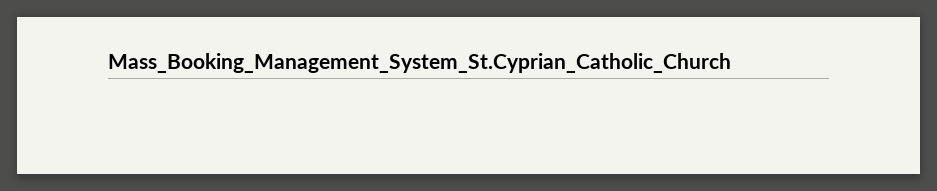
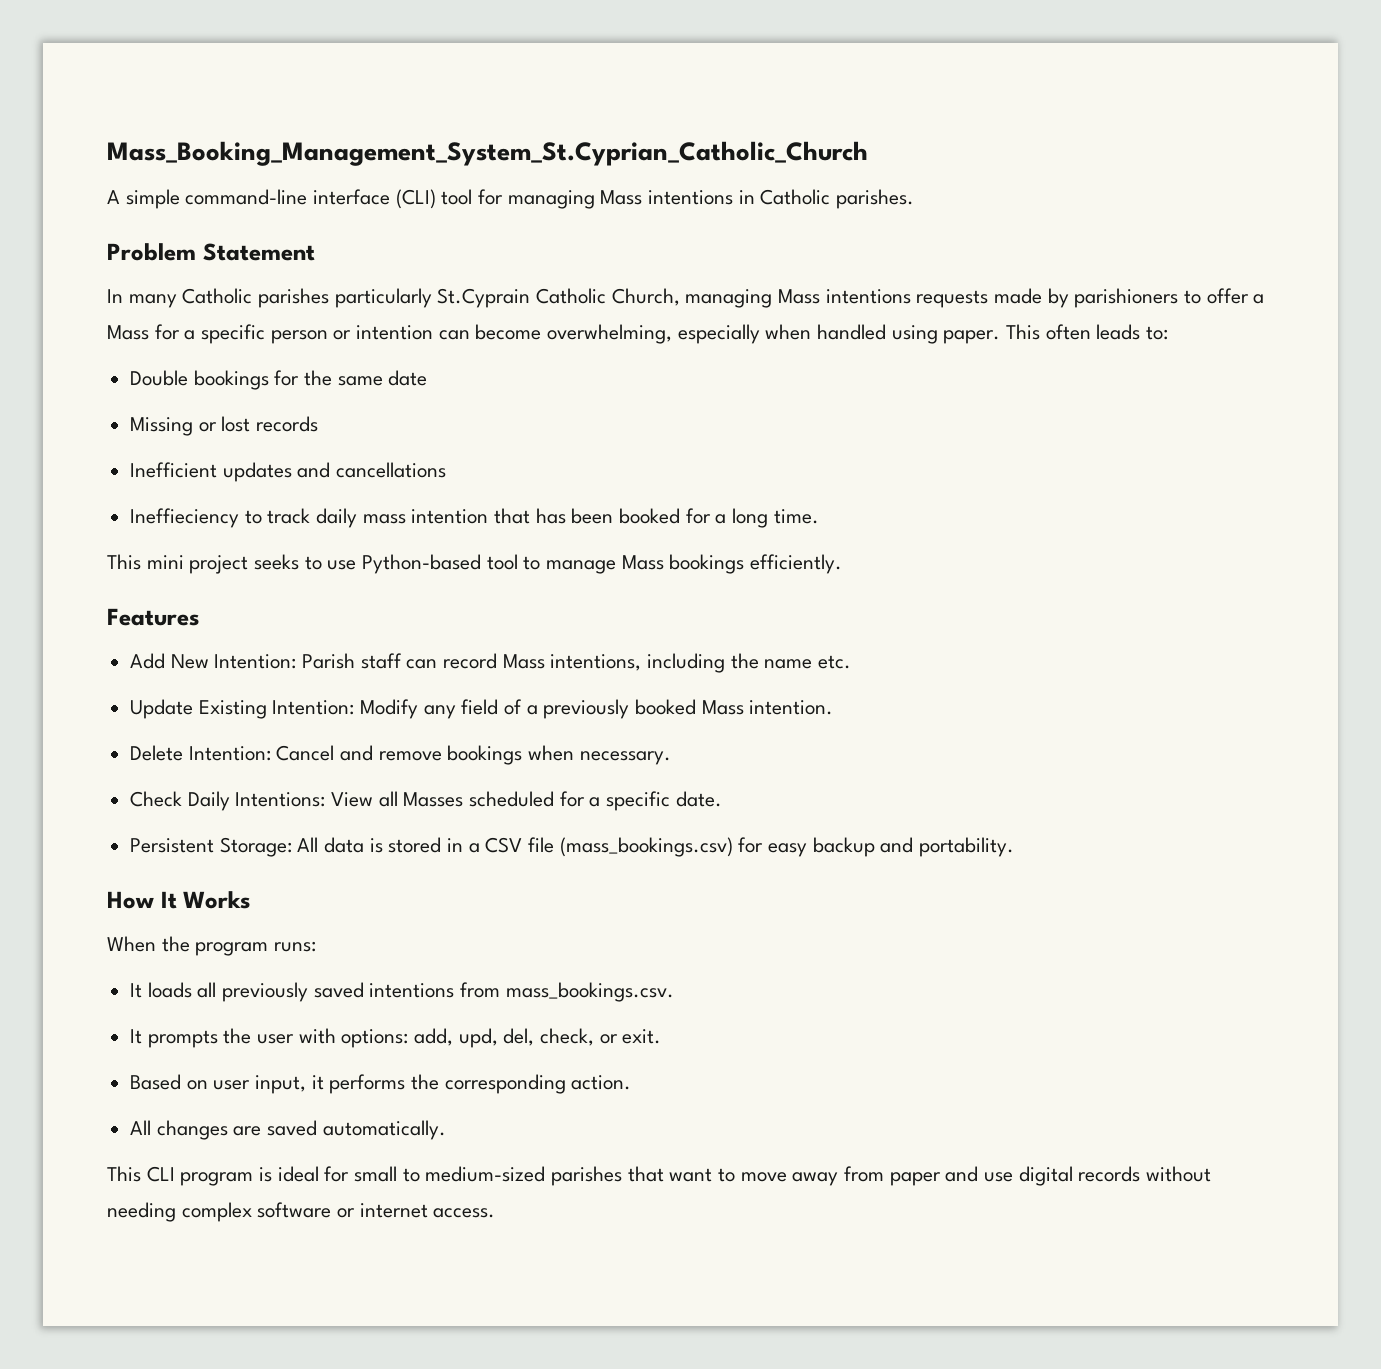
+ A simple command-line interface (CLI) tool for managing Mass intentions in Catholic parishes.
+ Problem Statement
+ In many Catholic parishes particularly St.Cyprain Catholic Church, managing Mass intentions requests made by parishioners to offer a Mass for a specific person or intention can become overwhelming, especially when handled using paper. This often leads to:
+ Double bookings for the same date
+ Missing or lost records
+ Inefficient updates and cancellations
+ Ineffieciency to track daily mass intention that has been booked for a long time.
+ This mini project seeks to use Python-based tool to manage Mass bookings efficiently.
+ Features
+ Add New Intention: Parish staff can record Mass intentions, including the name etc.
+ Update Existing Intention: Modify any field of a previously booked Mass intention.
+ Delete Intention: Cancel and remove bookings when necessary.
+ Check Daily Intentions: View all Masses scheduled for a specific date.
+ Persistent Storage: All data is stored in a CSV file (mass_bookings.csv) for easy backup and portability.
+ How It Works
+ When the program runs:
+ It loads all previously saved intentions from mass_bookings.csv.
+ It prompts the user with options: add, upd, del, check, or exit.
+ Based on user input, it performs the corresponding action.
+ All changes are saved automatically.
+ This CLI program is ideal for small to medium-sized parishes that want to move away from paper and use digital records without needing complex software or internet access.

